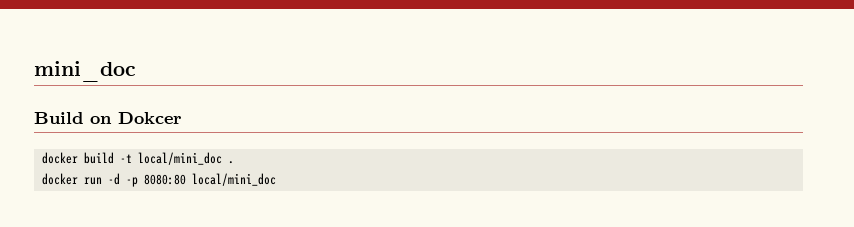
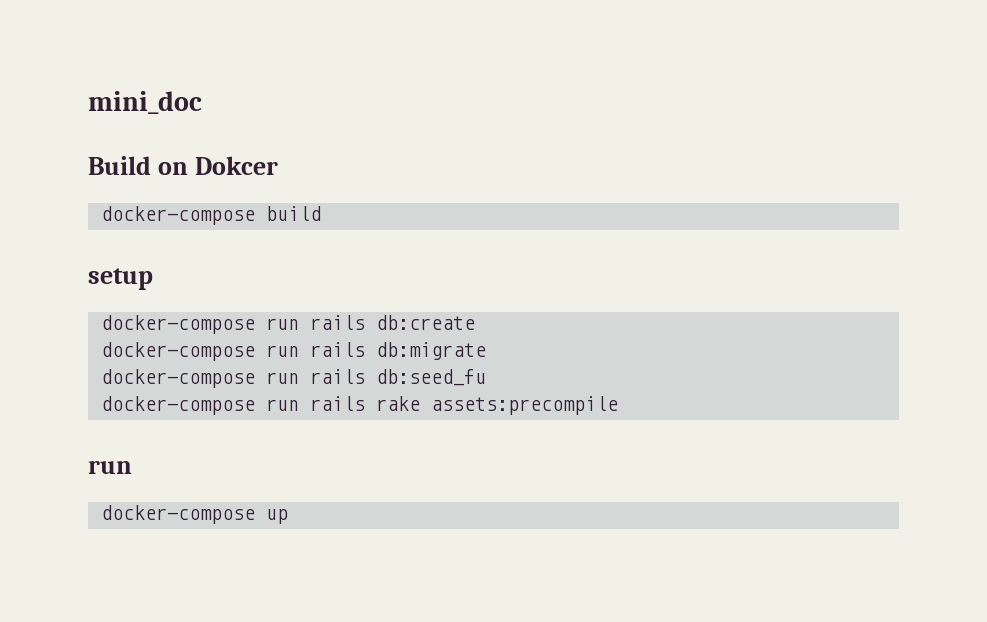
- docker build -t local/mini_doc .
- docker run -d -p 8080:80 local/mini_doc
+ docker-compose build
+ setup
+ docker-compose run rails db:create
+ docker-compose run rails db:migrate
+ docker-compose run rails db:seed_fu
+ docker-compose run rails rake assets:precompile
+ run
+ docker-compose up

